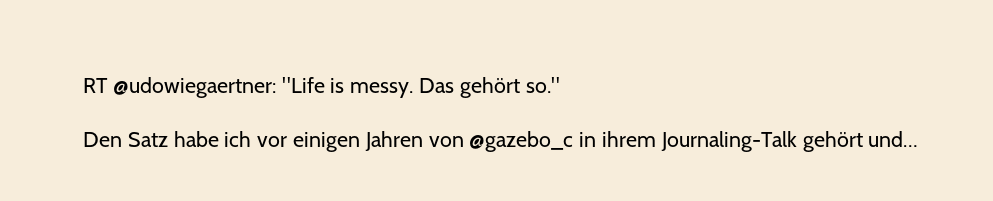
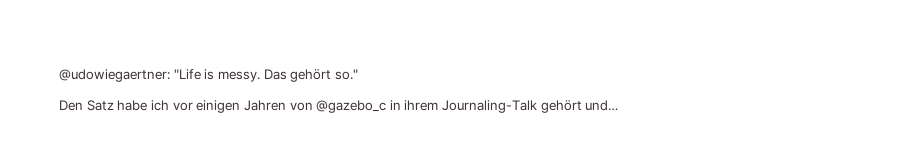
- RT @udowiegaertner: "Life is messy.
+ @udowiegaertner: "Life is messy.

